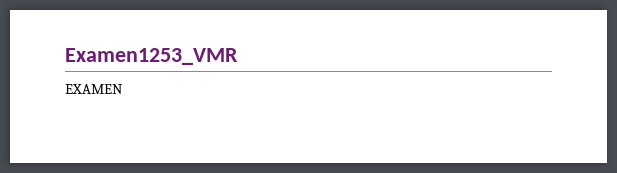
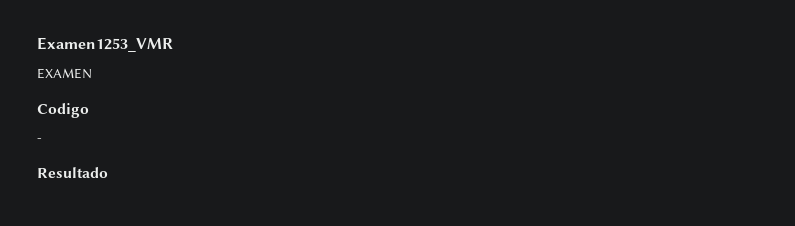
+ Codigo
+ -
+ Resultado

